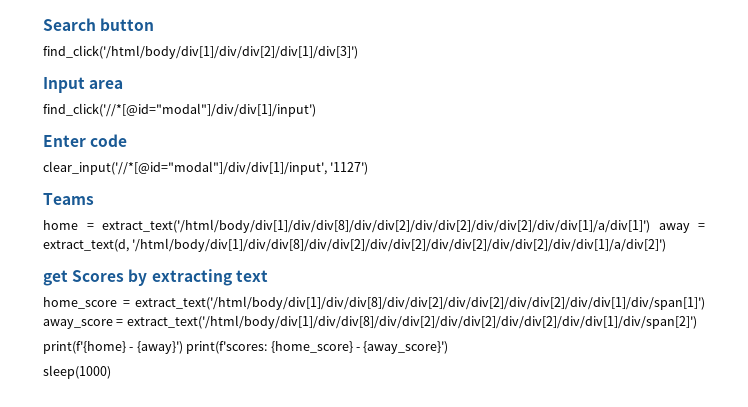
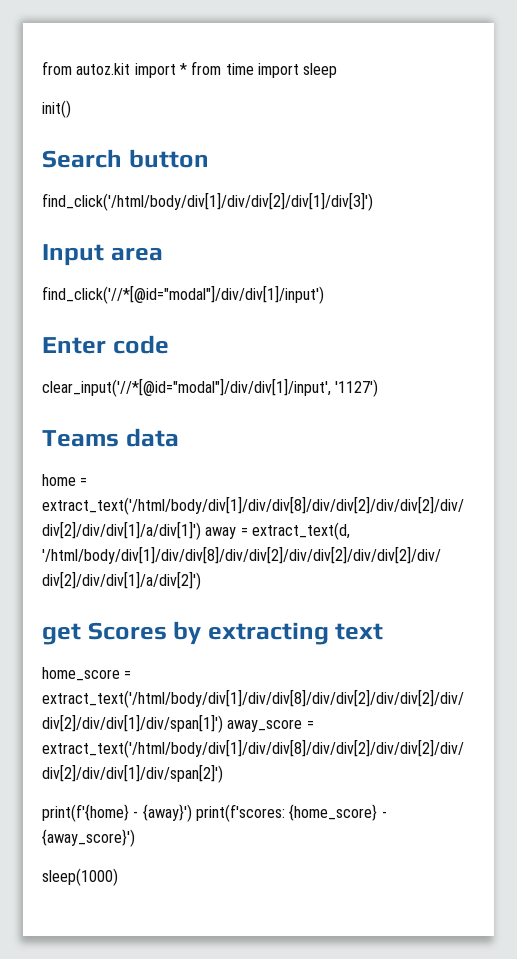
+ from autoz.kit import * from time import sleep
+ init()
- Teams
+ Teams data

